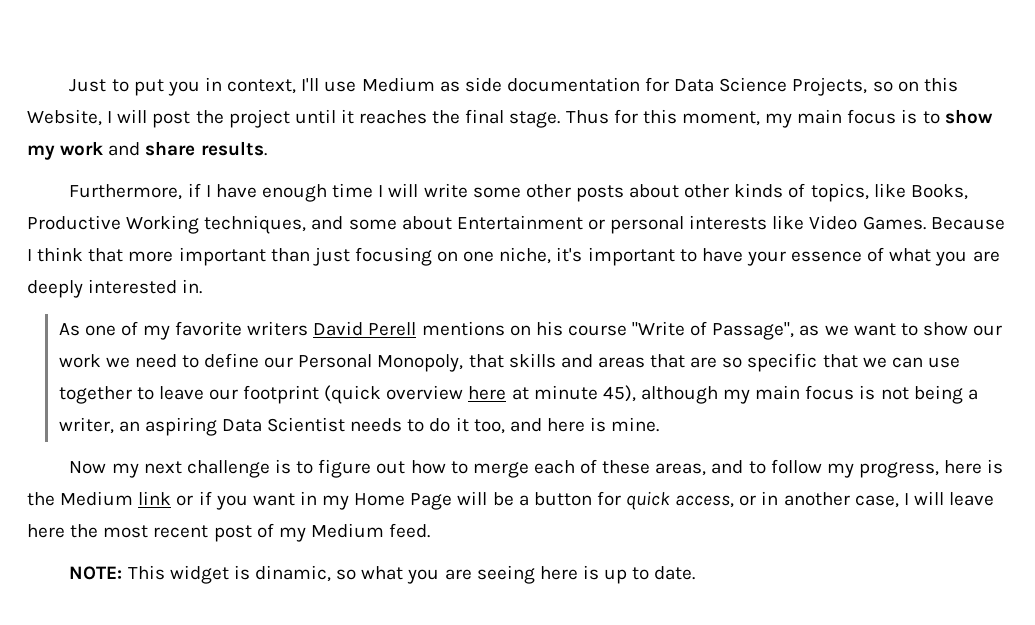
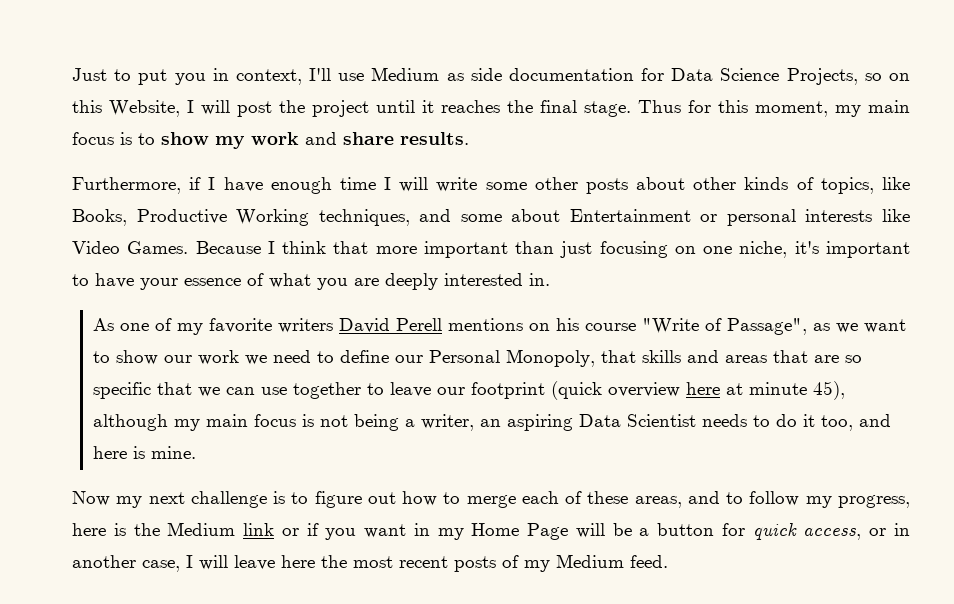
- Now my next challenge is to figure out how to merge each of these areas, and to follow my progress, here is the Medium link or if you want in my Home Page will be a button for quick access, or in another case, I will leave here the most recent post of my Medium feed.
+ Now my next challenge is to figure out how to merge each of these areas, and to follow my progress, here is the Medium link or if you want in my Home Page will be a button for quick access, or in another case, I will leave here the most recent posts of my Medium feed.
- NOTE: This widget is dinamic, so what you are seeing here is up to date.

